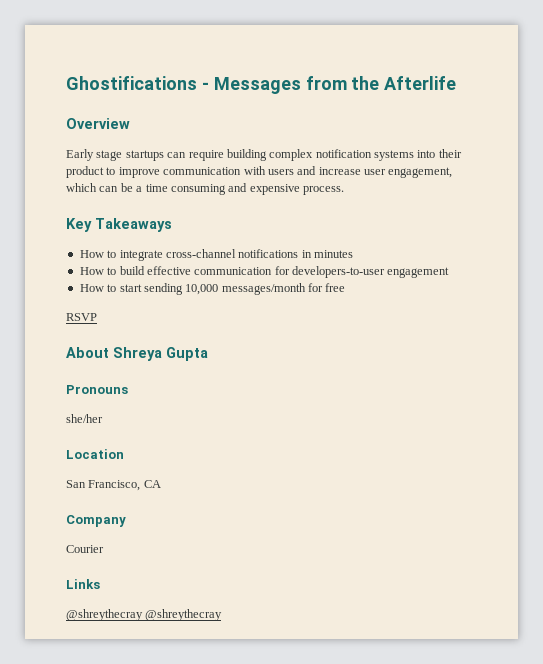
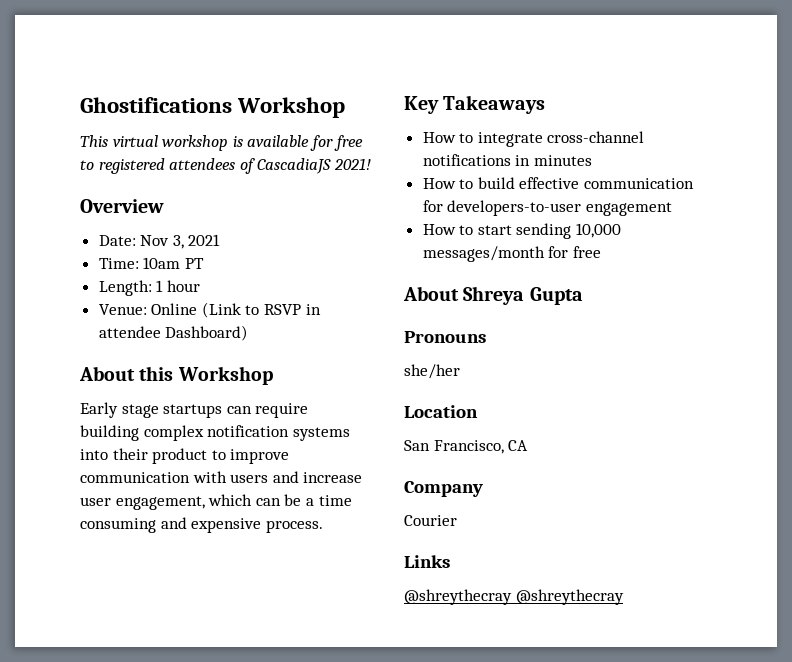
- Ghostifications - Messages from the Afterlife
+ Ghostifications Workshop
+ This virtual workshop is available for free to registered attendees of CascadiaJS 2021!
  Overview
+ Date: Nov 3, 2021
+ Time: 10am PT
+ Length: 1 hour
+ Venue: Online (Link to RSVP in attendee Dashboard)
+ About this Workshop
- RSVP

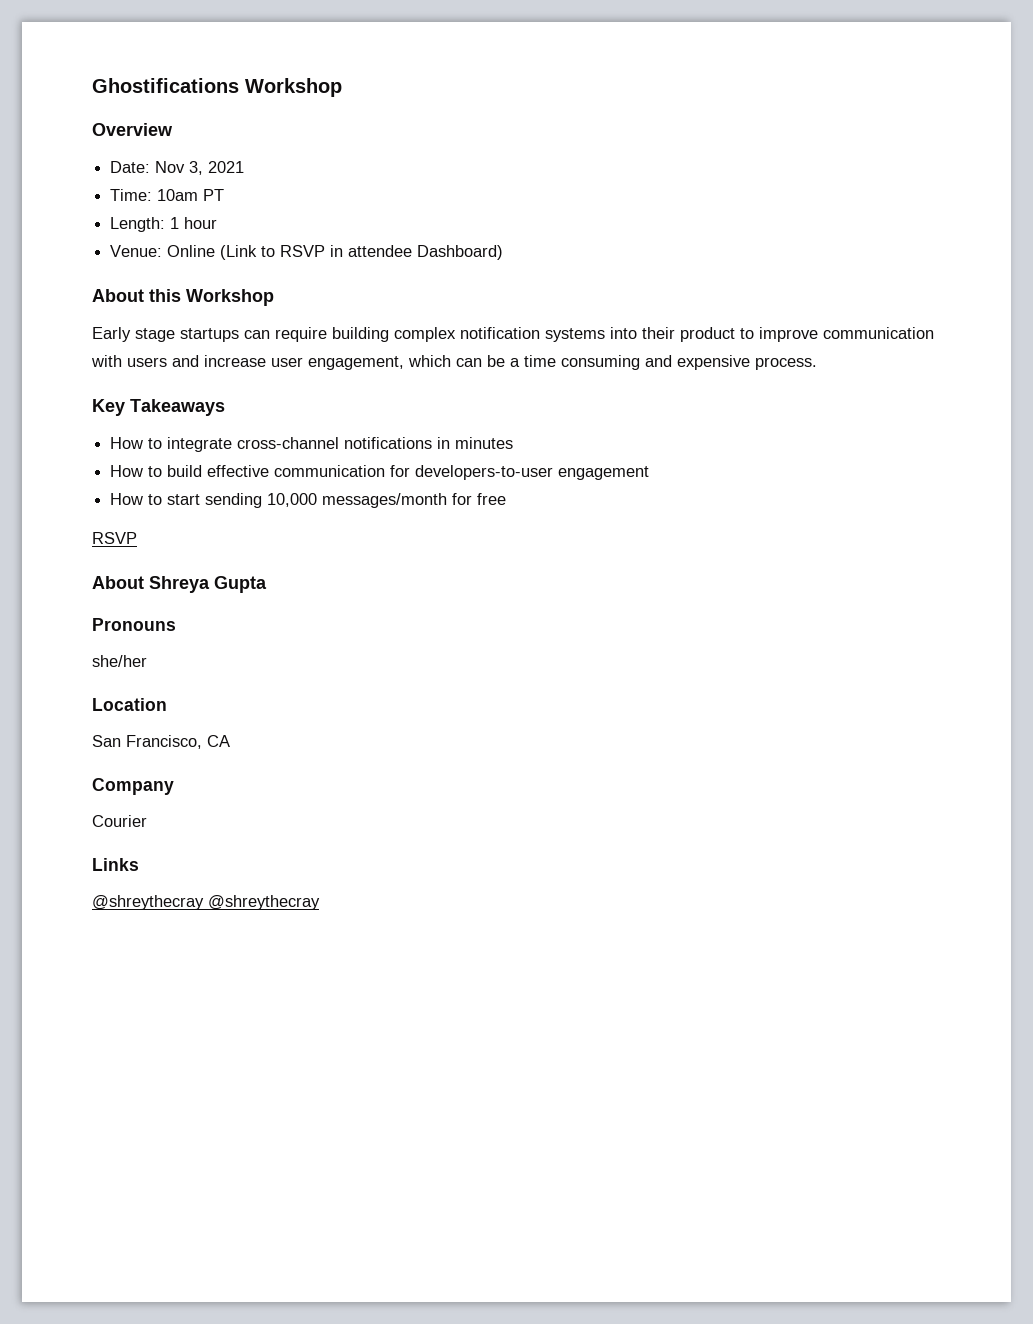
- This virtual workshop is available for free to registered attendees of CascadiaJS 2021!
  How to start sending 10,000 messages/month for free
+ RSVP

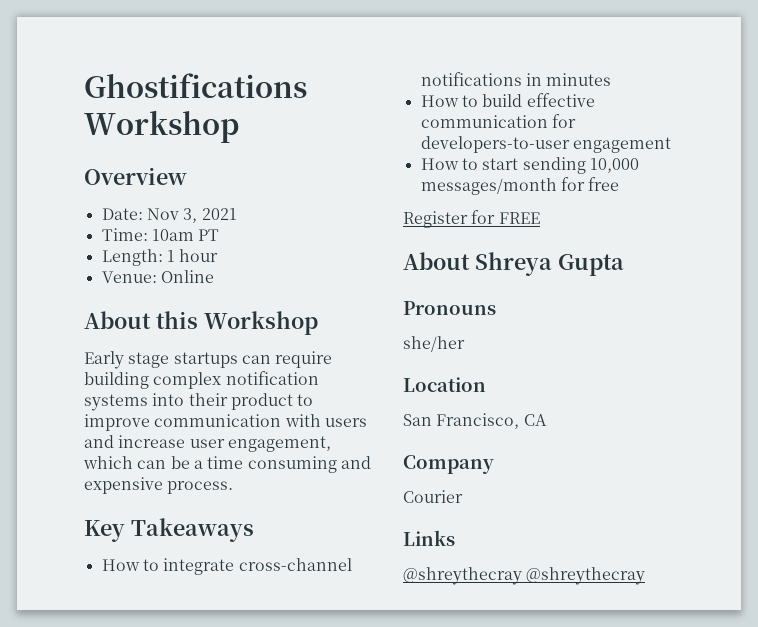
- Venue: Online (Link to RSVP in attendee Dashboard)
+ Venue: Online
  How to start sending 10,000 messages/month for free
- RSVP
+ Register for FREE

